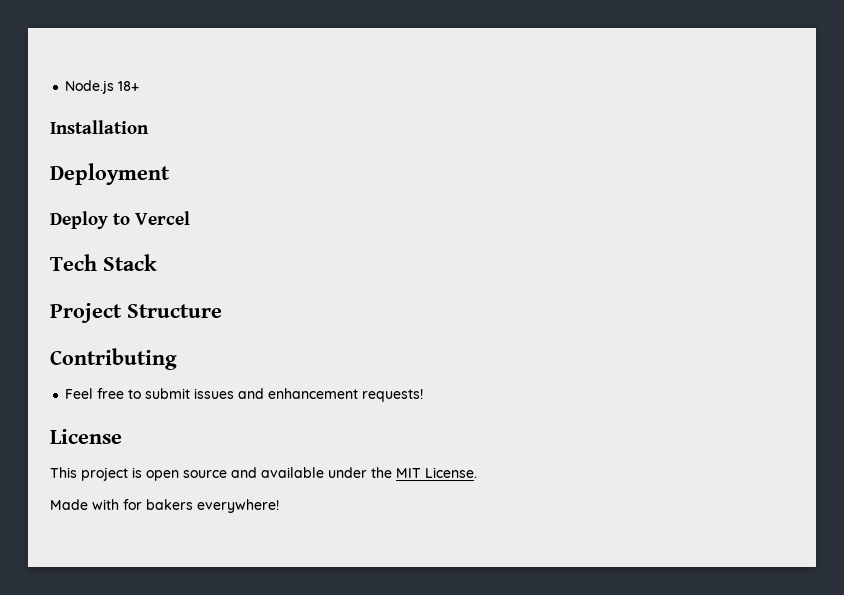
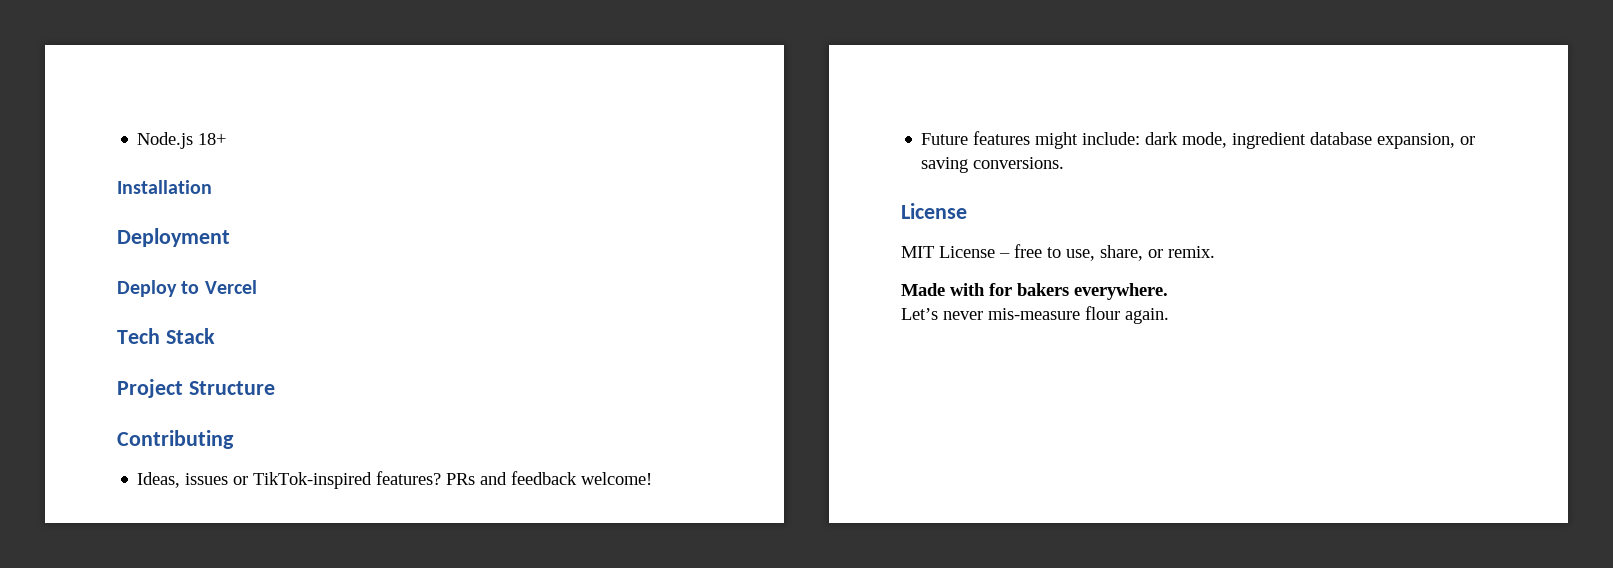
- Feel free to submit issues and enhancement requests!
+ Ideas, issues or TikTok-inspired features? PRs and feedback welcome!
+ Future features might include: dark mode, ingredient database expansion, or saving conversions.
  License
- This project is open source and available under the MIT License.
- Made with for bakers everywhere!
+ MIT License – free to use, share, or remix.
+ Made with for bakers everywhere.
+ Let’s never mis-measure flour again.

